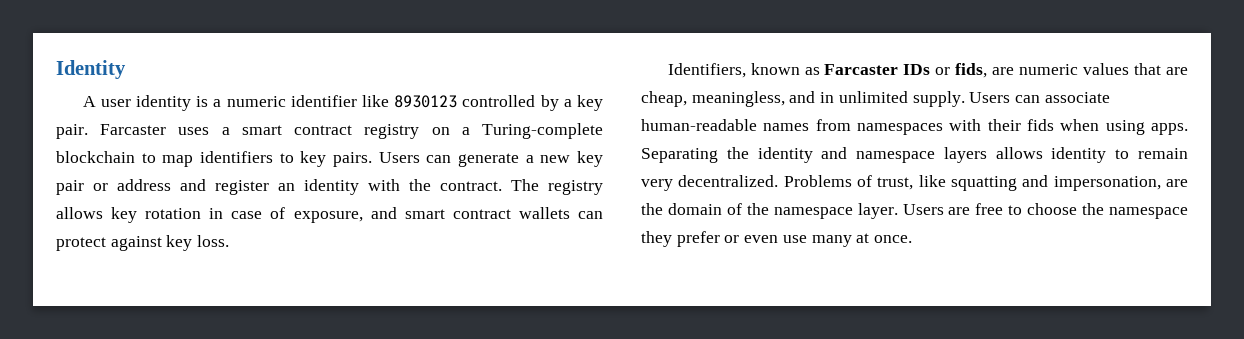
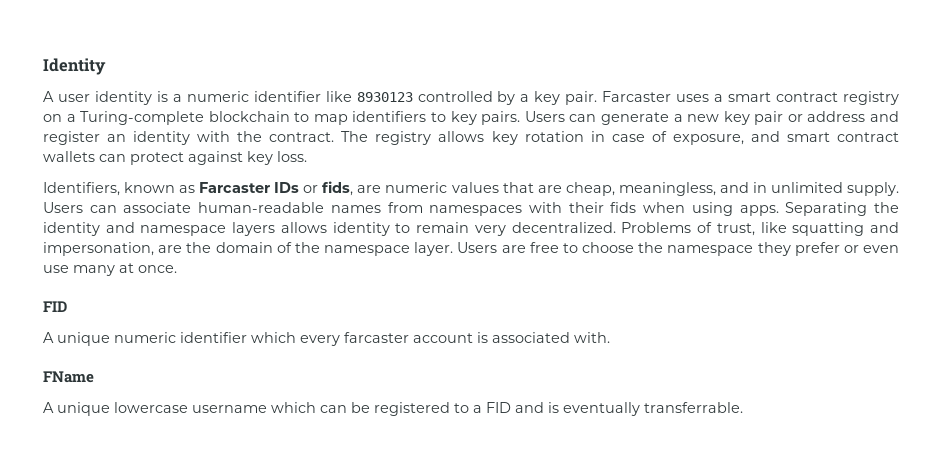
  Users are free to choose the namespace they prefer or even use many at once.
+ FID
+ A unique numeric identifier which every farcaster account is associated with.
+ FName
+ A unique lowercase username which can be registered to a FID and is eventually transferrable.

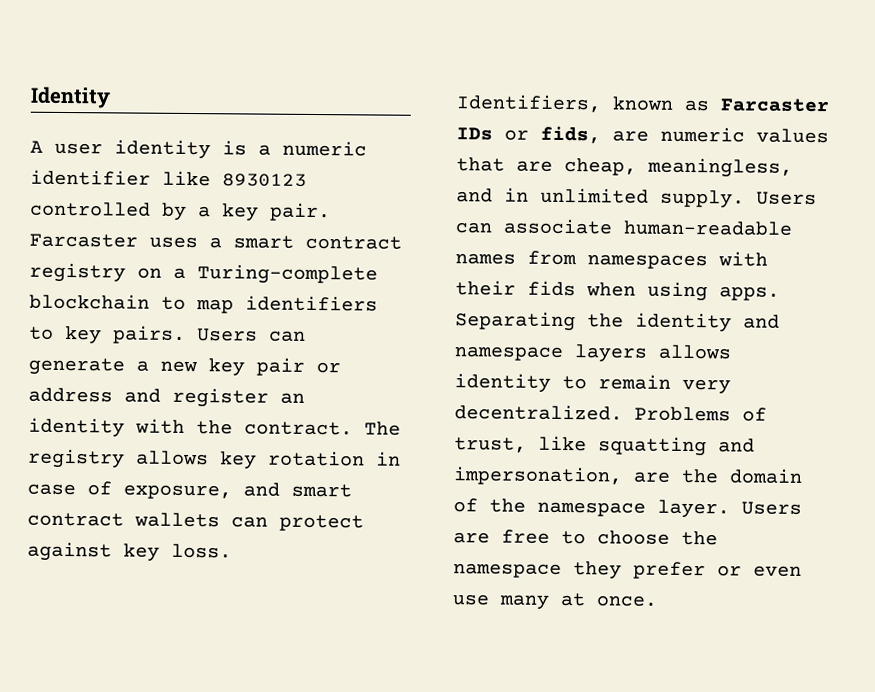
  Users are free to choose the namespace they prefer or even use many at once.
- FID
- A unique numeric identifier which every farcaster account is associated with.
- FName
- A unique lowercase username which can be registered to a FID and is eventually transferrable.

